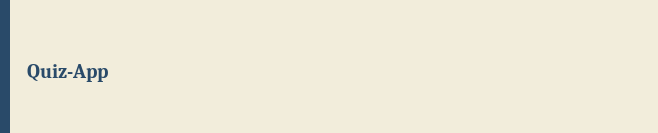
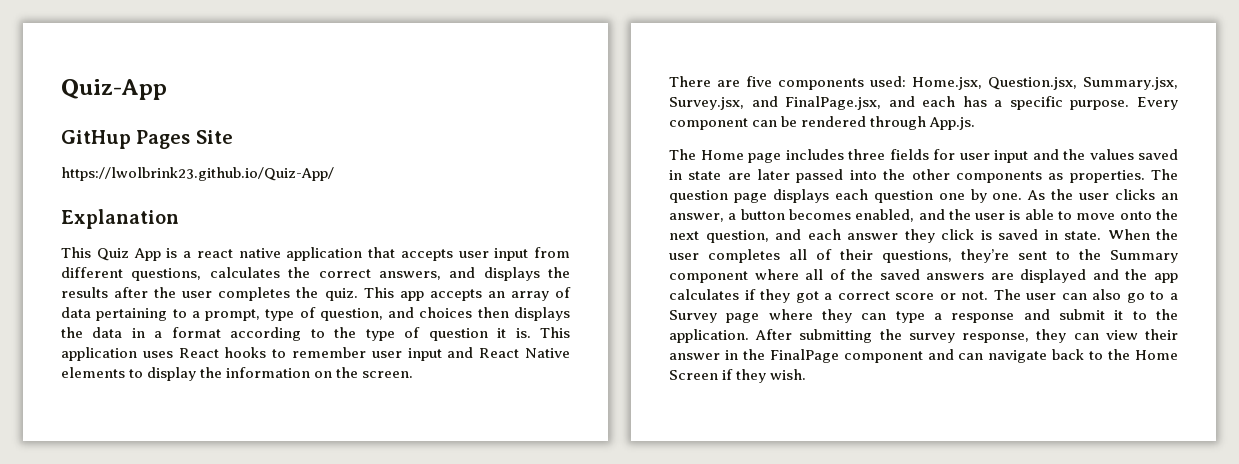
+ GitHup Pages Site
+ https://lwolbrink23.github.io/Quiz-App/
+ Explanation
+ This Quiz App is a react native application that accepts user input from different questions, calculates the correct answers, and displays the results after the user completes the quiz. This app accepts an array of data pertaining to a prompt, type of question, and choices then displays the data in a format according to the type of question it is. This application uses React hooks to remember user input and React Native elements to display the information on the screen.
+ There are five components used: Home.jsx, Question.jsx, Summary.jsx, Survey.jsx, and FinalPage.jsx, and each has a specific purpose. Every component can be rendered through App.js.
+ The Home page includes three fields for user input and the values saved in state are later passed into the other components as properties. The question page displays each question one by one. As the user clicks an answer, a button becomes enabled, and the user is able to move onto the next question, and each answer they click is saved in state. When the user completes all of their questions, they’re sent to the Summary component where all of the saved answers are displayed and the app calculates if they got a correct score or not. The user can also go to a Survey page where they can type a response and submit it to the application. After submitting the survey response, they can view their answer in the FinalPage component and can navigate back to the Home Screen if they wish.

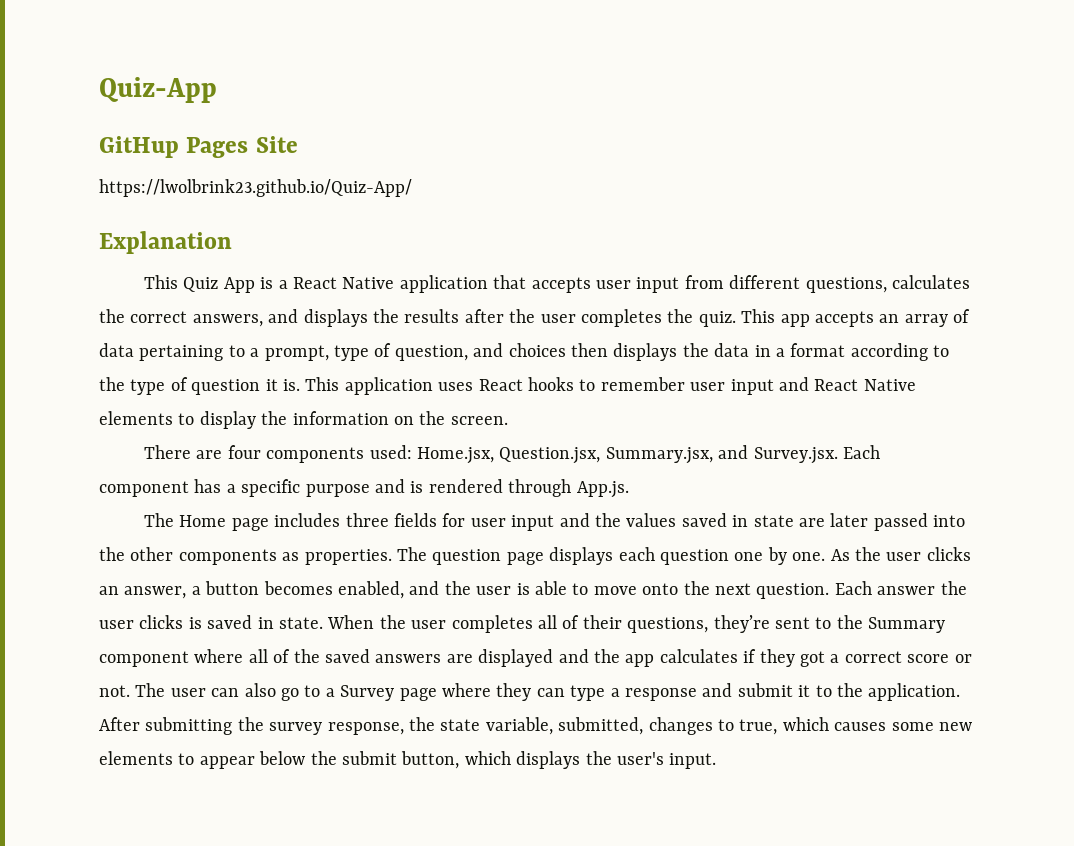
- This Quiz App is a react native application that accepts user input from different questions, calculates the correct answers, and displays the results after the user completes the quiz.
+ This Quiz App is a React Native application that accepts user input from different questions, calculates the correct answers, and displays the results after the user completes the quiz.
- There are five components used: Home.jsx, Question.jsx, Summary.jsx, Survey.jsx, and FinalPage.jsx, and each has a specific purpose. Every component can be rendered through App.js.
+ There are four components used: Home.jsx, Question.jsx, Summary.jsx, and Survey.jsx. Each component has a specific purpose and is rendered through App.js.
- As the user clicks an answer, a button becomes enabled, and the user is able to move onto the next question, and each answer they click is saved in state.
+ As the user clicks an answer, a button becomes enabled, and the user is able to move onto the next question. Each answer the user clicks is saved in state.
- After submitting the survey response, they can view their answer in the FinalPage component and can navigate back to the Home Screen if they wish.
+ After submitting the survey response, the state variable, submitted, changes to true, which causes some new elements to appear below the submit button, which displays the user's input.

